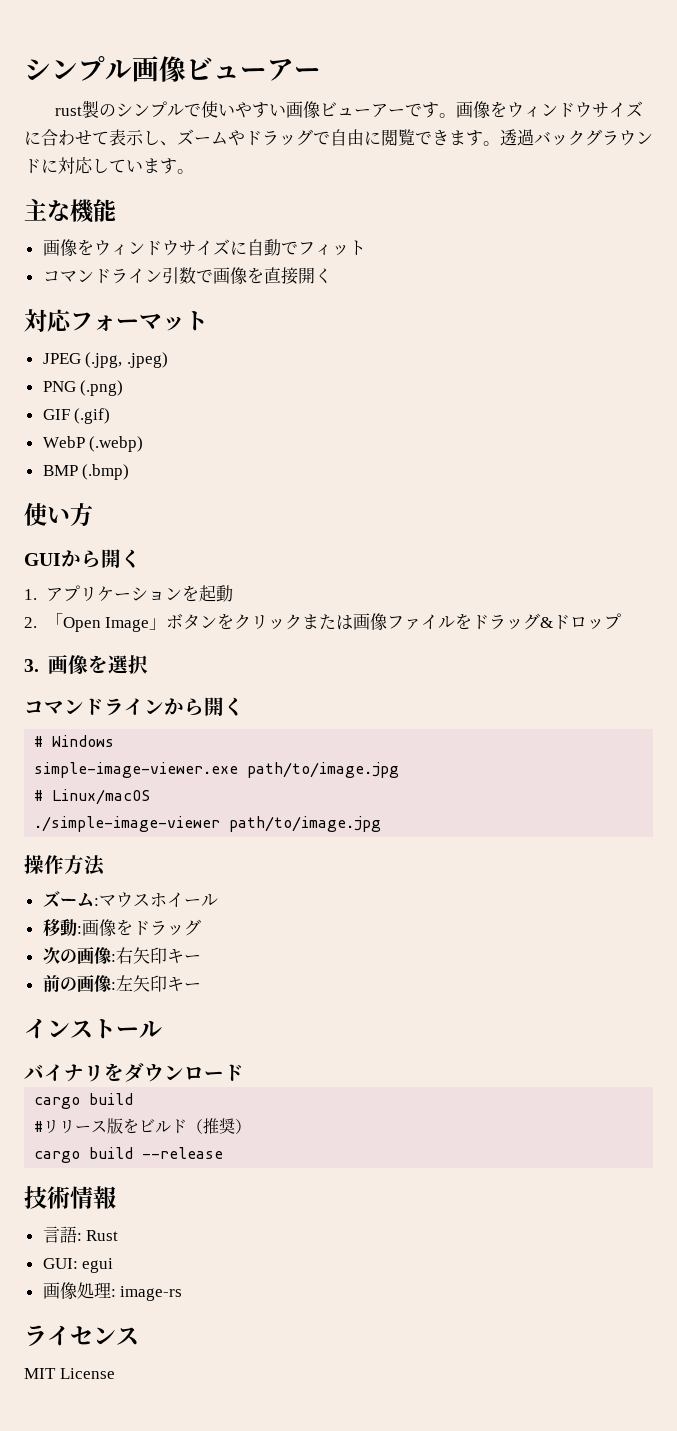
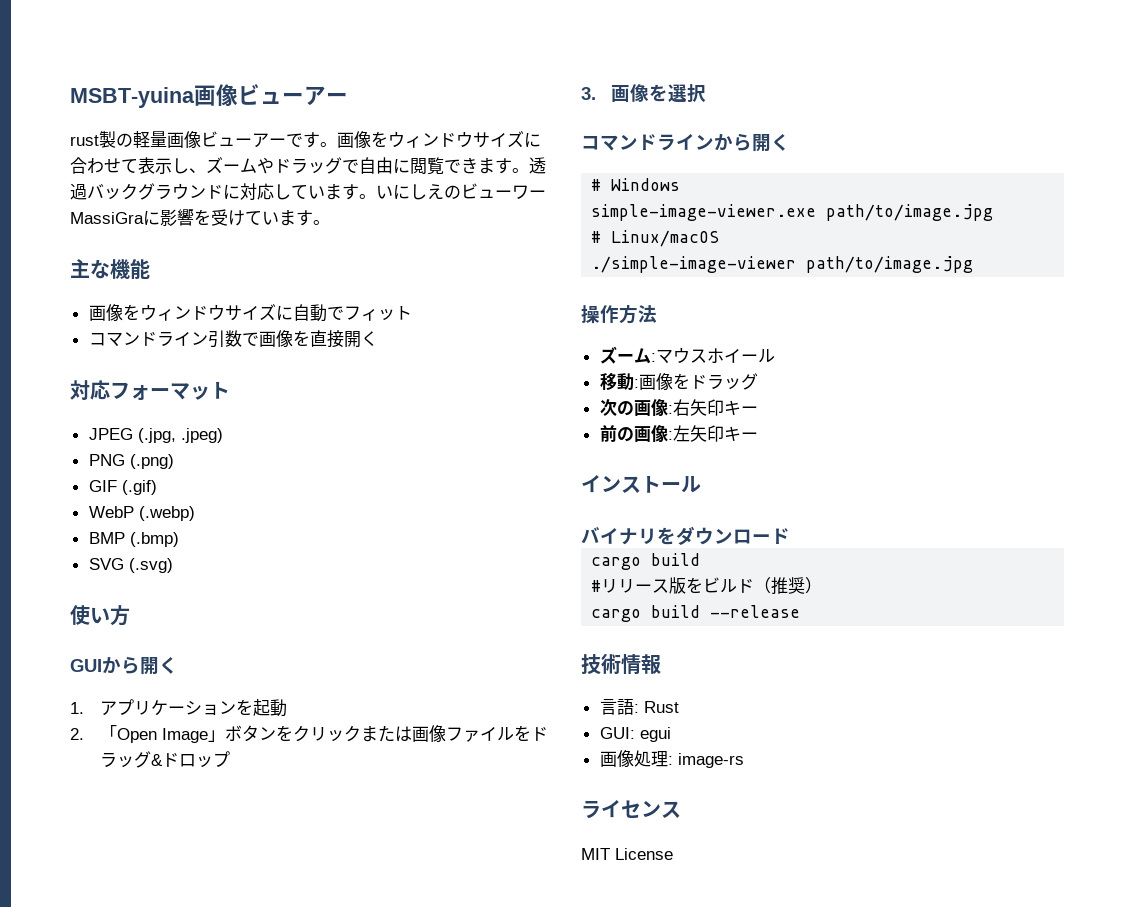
- シンプル画像ビューアー
+ MSBT-yuina画像ビューアー
- rust製のシンプルで使いやすい画像ビューアーです。
+ rust製の軽量画像ビューアーです。
+ いにしえのビューワーMassiGraに影響を受けています。
+ SVG (.svg)

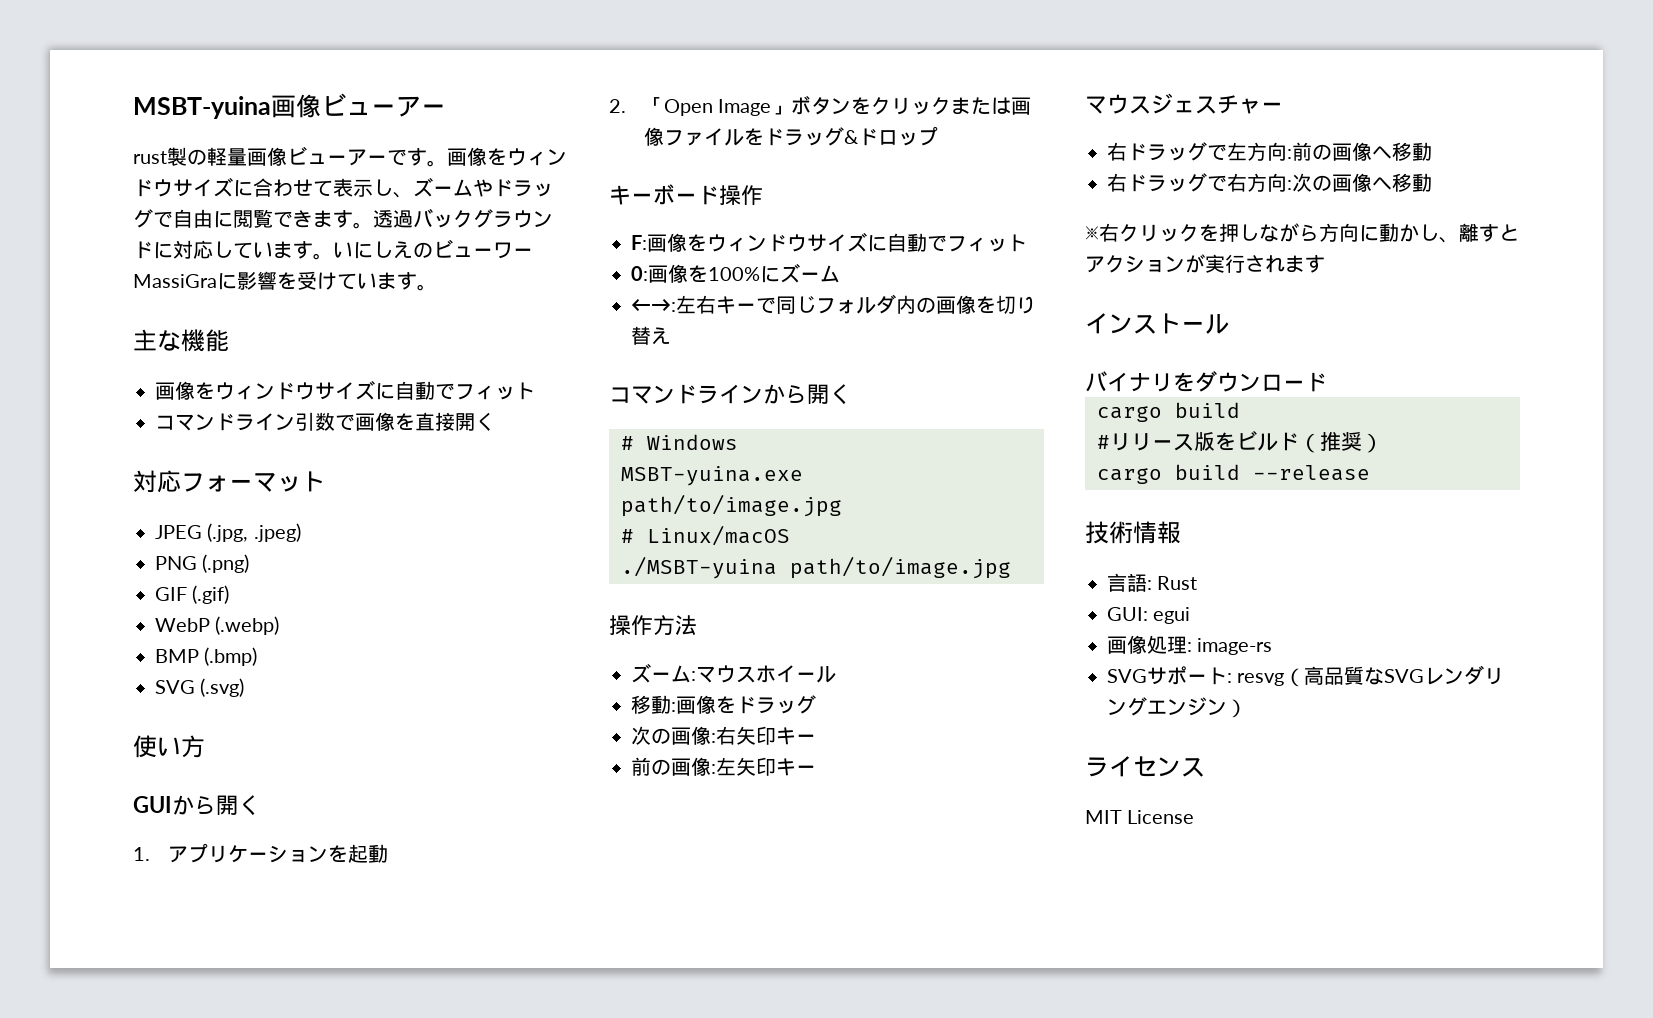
- 3.画像を選択
+ キーボード操作
+ F:画像をウィンドウサイズに自動でフィット
+ 0:画像を100%にズーム
+ ←→:左右キーで同じフォルダ内の画像を切り替え
- simple-image-viewer.exe path/to/image.jpg
+ MSBT-yuina.exe path/to/image.jpg
- ./simple-image-viewer path/to/image.jpg
+ ./MSBT-yuina path/to/image.jpg
+ マウスジェスチャー
+ 右ドラッグで左方向:前の画像へ移動
+ 右ドラッグで右方向:次の画像へ移動
+ ※右クリックを押しながら方向に動かし、離すとアクションが実行されます
+ SVGサポート: resvg（高品質なSVGレンダリングエンジン）

